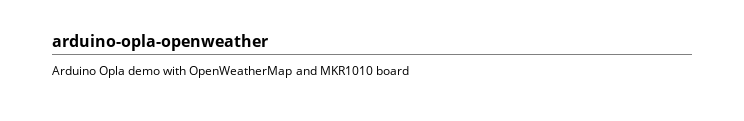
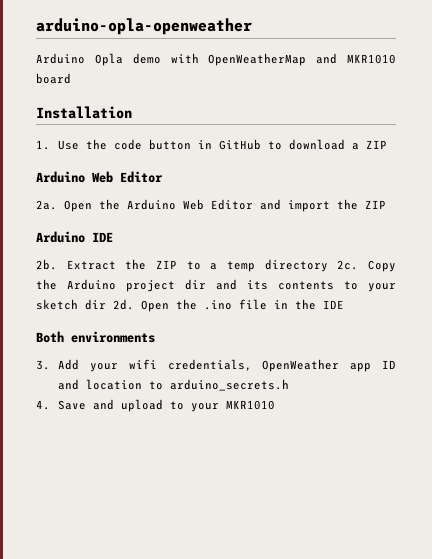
+ Installation
+ 1. Use the code button in GitHub to download a ZIP
+ Arduino Web Editor
+ 2a. Open the Arduino Web Editor and import the ZIP
+ Arduino IDE
+ 2b. Extract the ZIP to a temp directory 2c. Copy the Arduino project dir and its contents to your sketch dir 2d. Open the .ino file in the IDE
+ Both environments
+ 3. Add your wifi credentials, OpenWeather app ID and location to arduino_secrets.h
+ 4. Save and upload to your MKR1010

